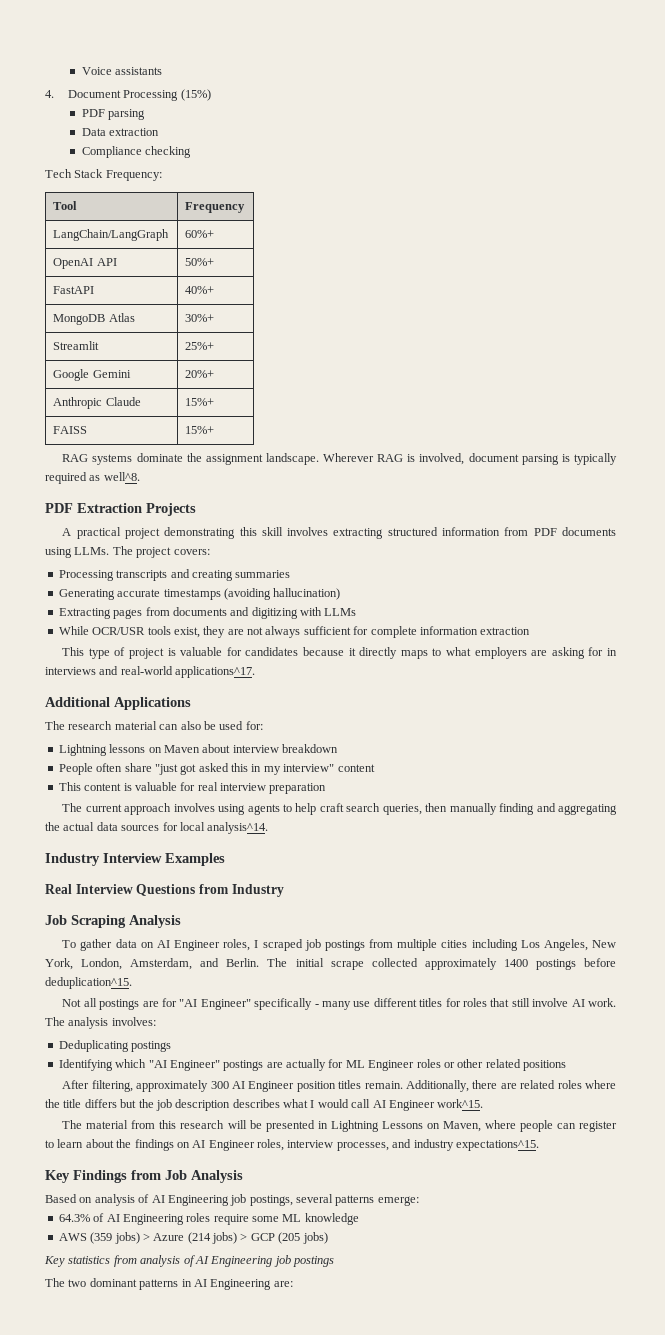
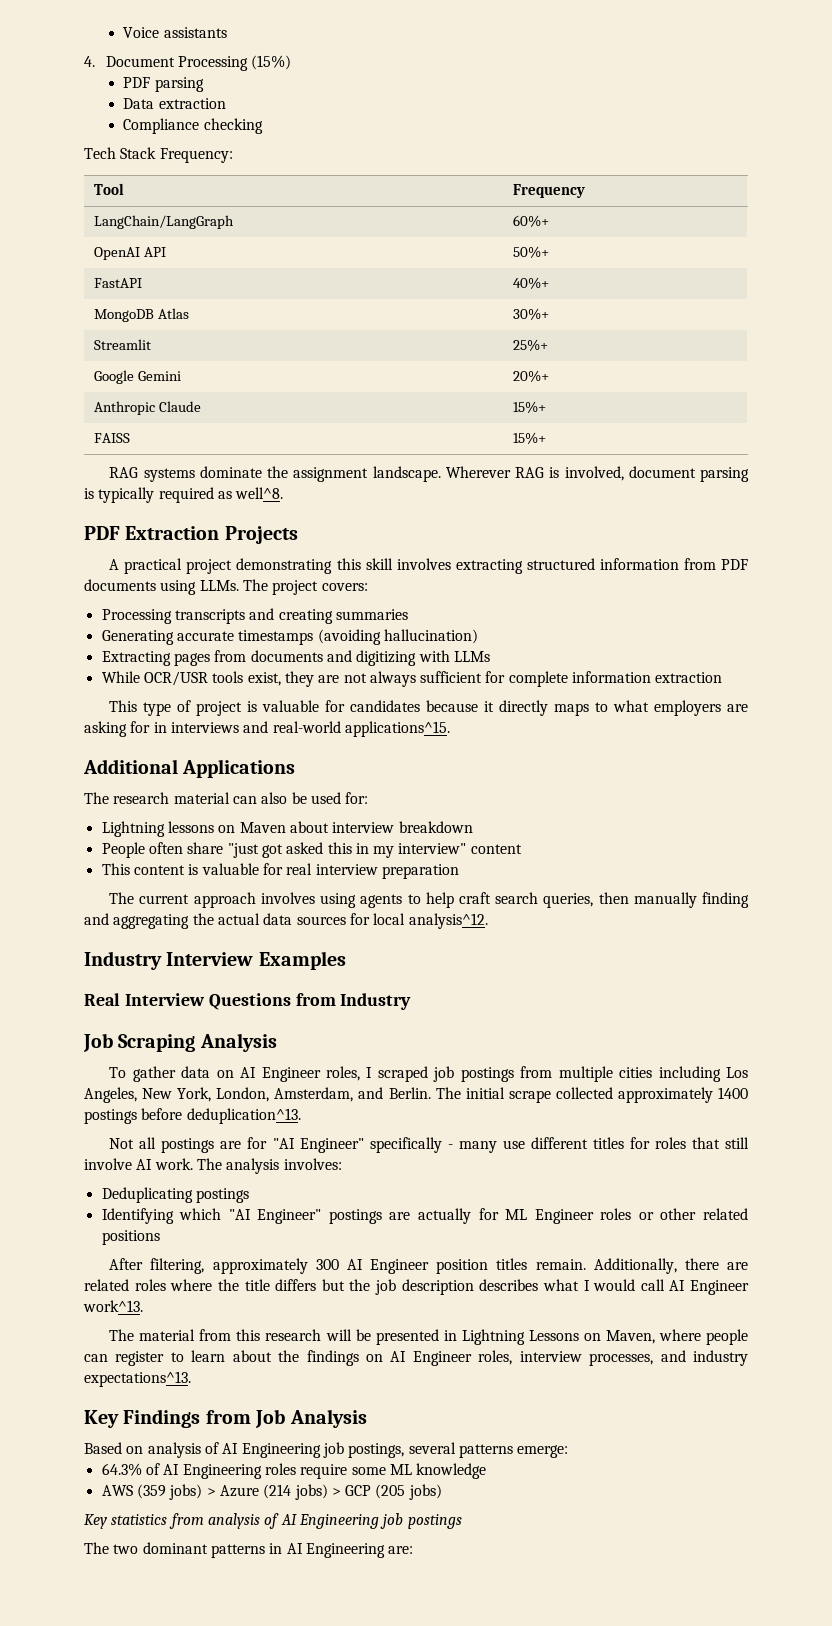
- This type of project is valuable for candidates because it directly maps to what employers are asking for in interviews and real-world applications^17.
+ This type of project is valuable for candidates because it directly maps to what employers are asking for in interviews and real-world applications^15.
- The current approach involves using agents to help craft search queries, then manually finding and aggregating the actual data sources for local analysis^14.
+ The current approach involves using agents to help craft search queries, then manually finding and aggregating the actual data sources for local analysis^12.
- The initial scrape collected approximately 1400 postings before deduplication^15.
+ The initial scrape collected approximately 1400 postings before deduplication^13.
- Additionally, there are related roles where the title differs but the job description describes what I would call AI Engineer work^15.
+ Additionally, there are related roles where the title differs but the job description describes what I would call AI Engineer work^13.
- The material from this research will be presented in Lightning Lessons on Maven, where people can register to learn about the findings on AI Engineer roles, interview processes, and industry expectations^15.
+ The material from this research will be presented in Lightning Lessons on Maven, where people can register to learn about the findings on AI Engineer roles, interview processes, and industry expectations^13.

